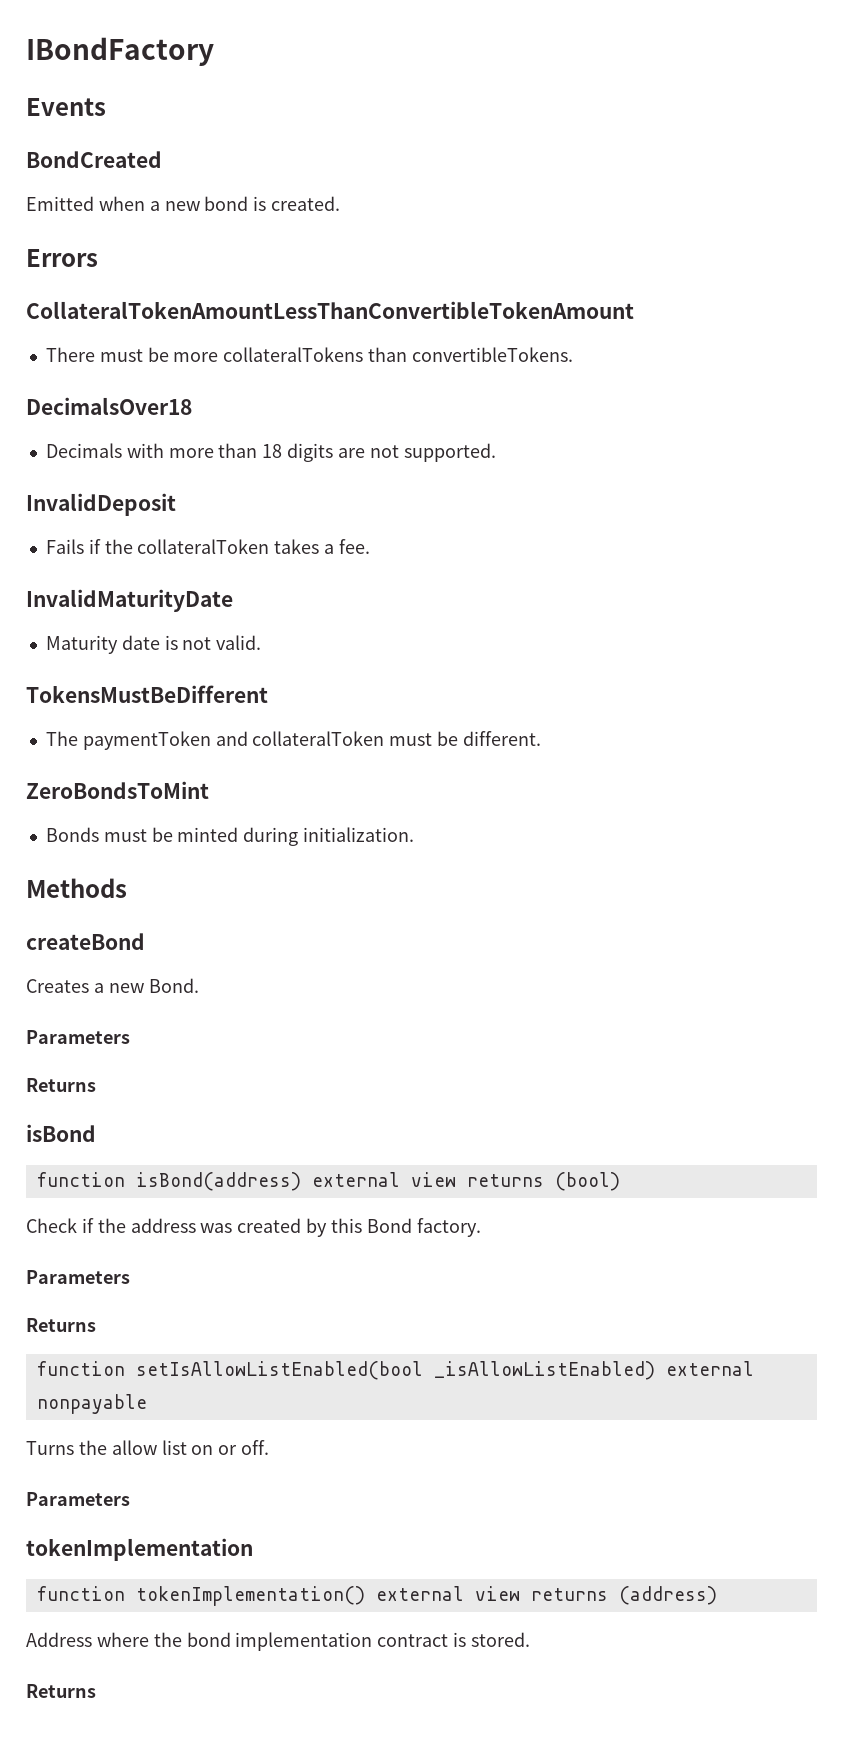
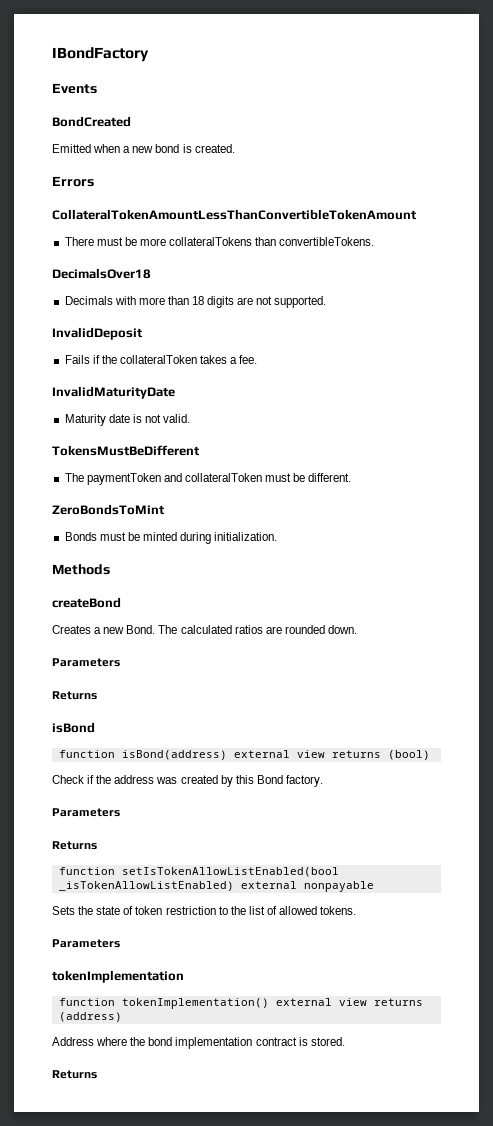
+ The calculated ratios are rounded down.
- function setIsAllowListEnabled(bool _isAllowListEnabled) external nonpayable
+ function setIsTokenAllowListEnabled(bool _isTokenAllowListEnabled) external nonpayable
- Turns the allow list on or off.
+ Sets the state of token restriction to the list of allowed tokens.

